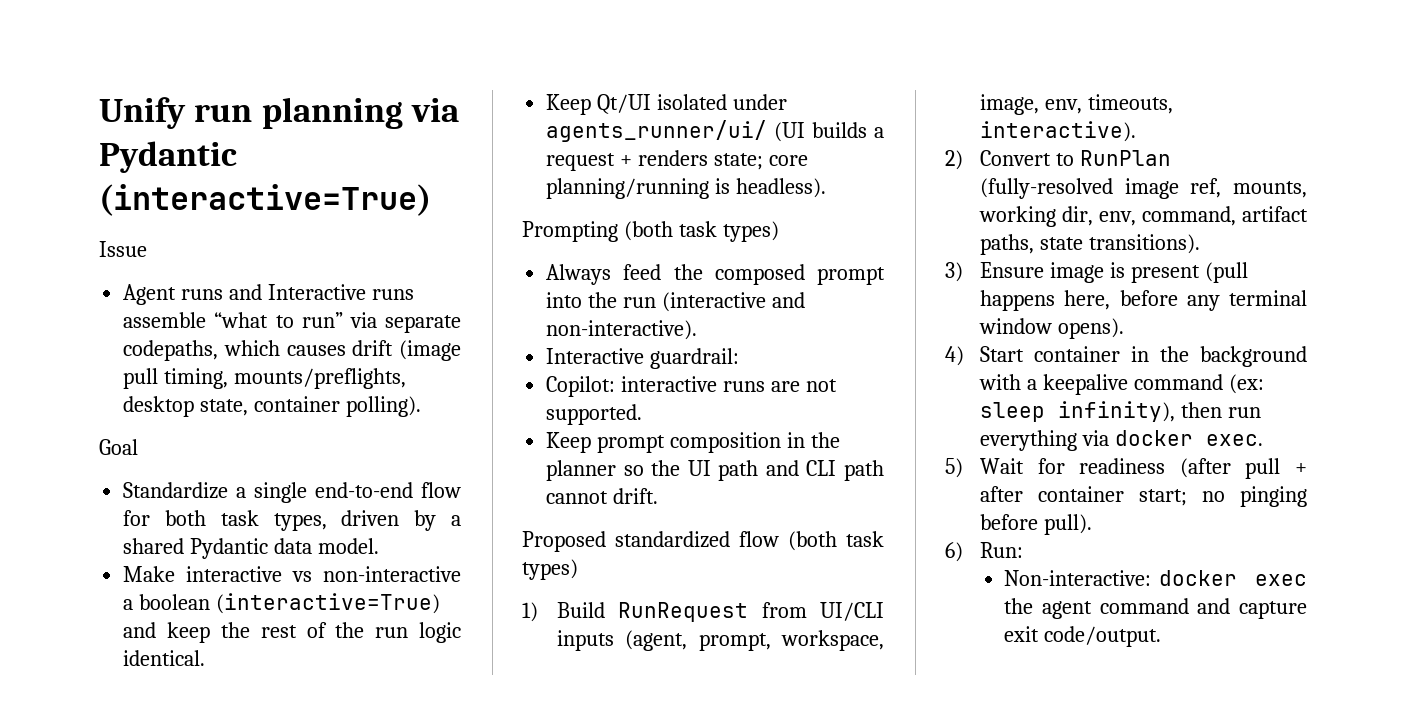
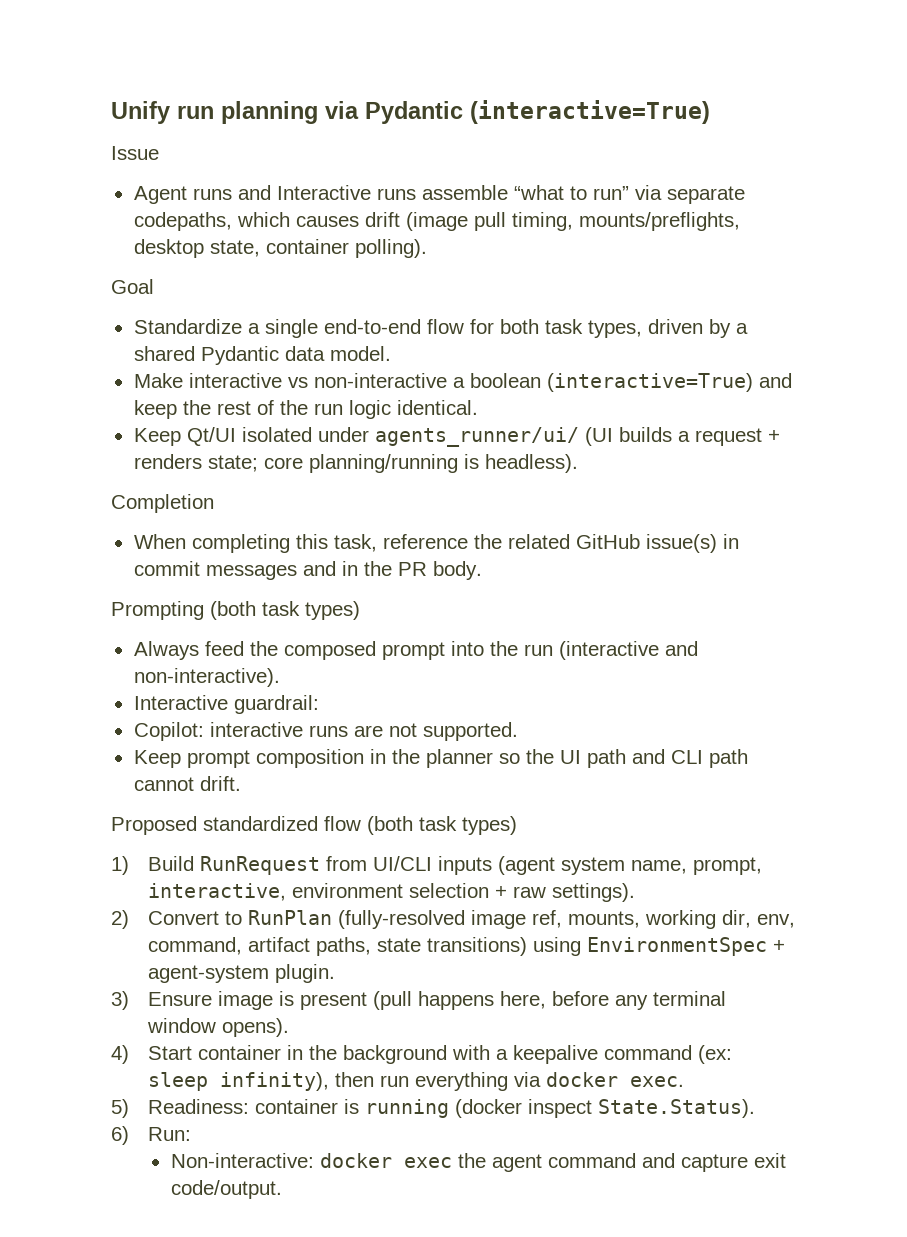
+ Completion
+ When completing this task, reference the related GitHub issue(s) in commit messages and in the PR body.
- 1) Build RunRequest from UI/CLI inputs (agent, prompt, workspace, image, env, timeouts, interactive).
+ 1) Build RunRequest from UI/CLI inputs (agent system name, prompt, interactive, environment selection + raw settings).
- 2) Convert to RunPlan (fully-resolved image ref, mounts, working dir, env, command, artifact paths, state transitions).
+ 2) Convert to RunPlan (fully-resolved image ref, mounts, working dir, env, command, artifact paths, state transitions) using EnvironmentSpec + agent-system plugin.
- 5) Wait for readiness (after pull + after container start; no pinging before pull).
+ 5) Readiness: container is running (docker inspect State.Status).

